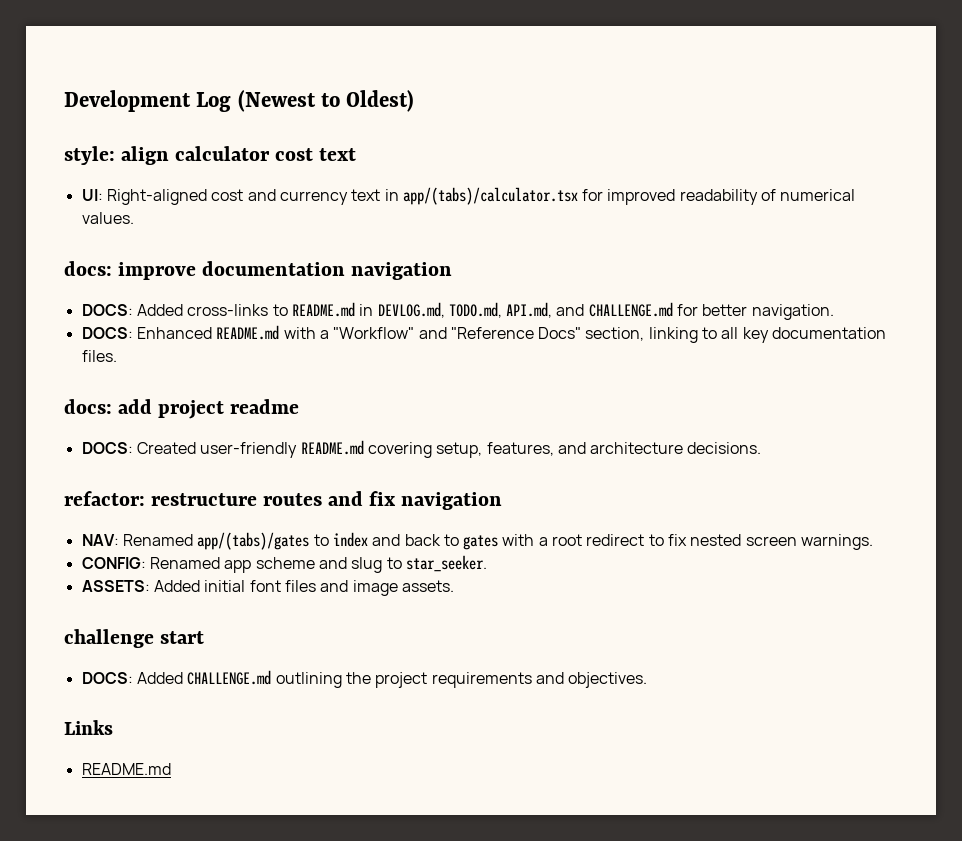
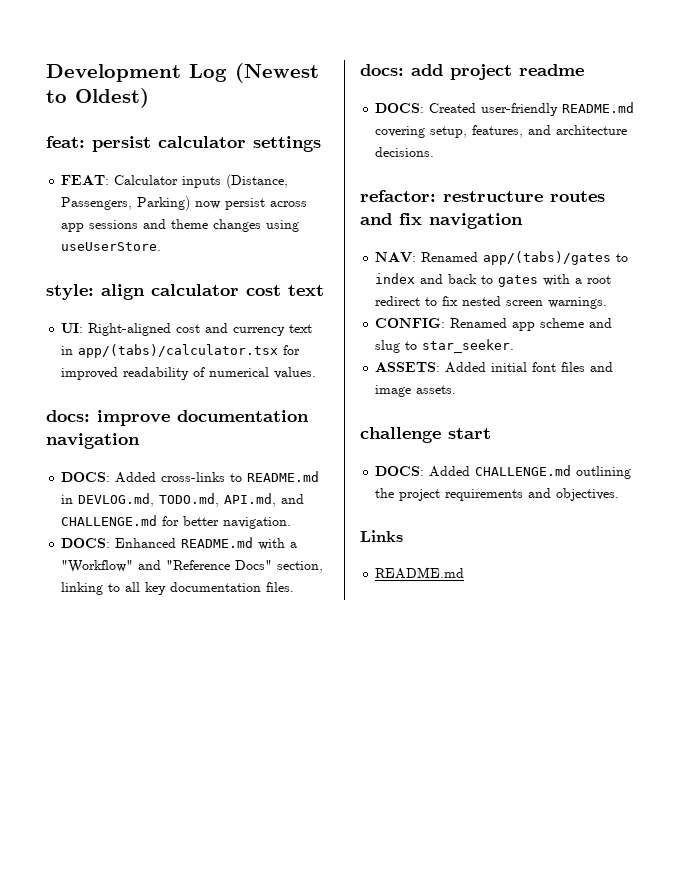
+ feat: persist calculator settings
+ FEAT: Calculator inputs (Distance, Passengers, Parking) now persist across app sessions and theme changes using useUserStore.

